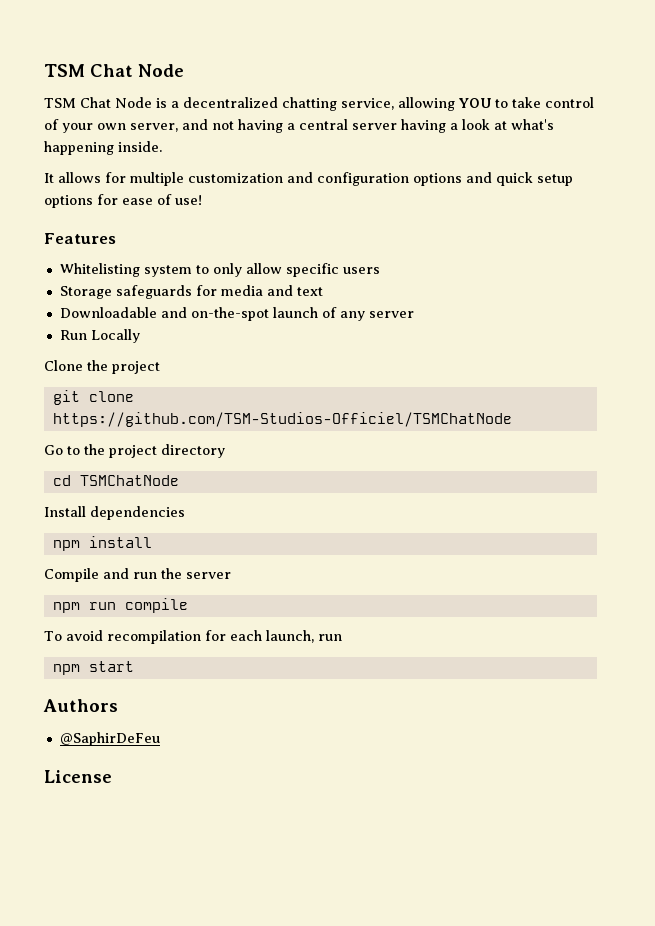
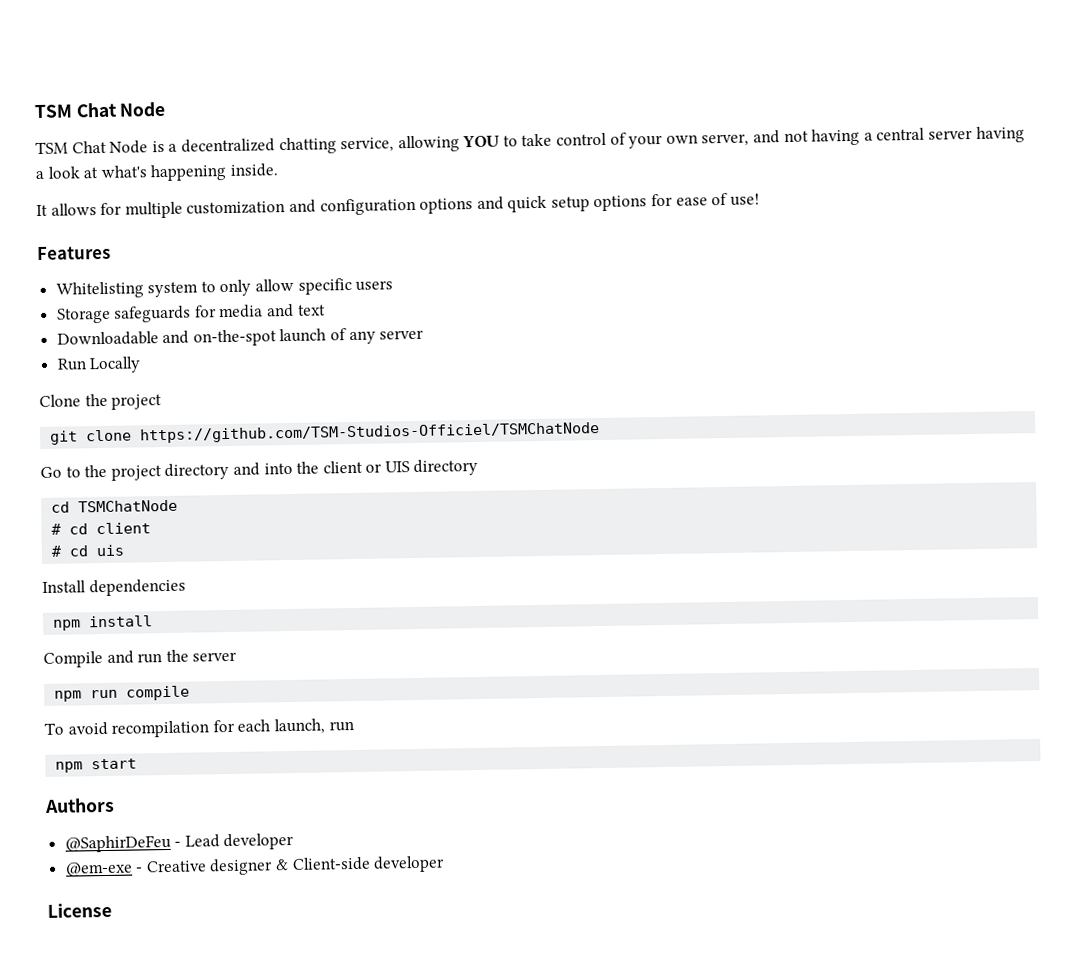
- Go to the project directory
+ Go to the project directory and into the client or UIS directory
  cd TSMChatNode
+ # cd client
+ # cd uis
- @SaphirDeFeu
+ @SaphirDeFeu - Lead developer
+ @em-exe - Creative designer & Client-side developer

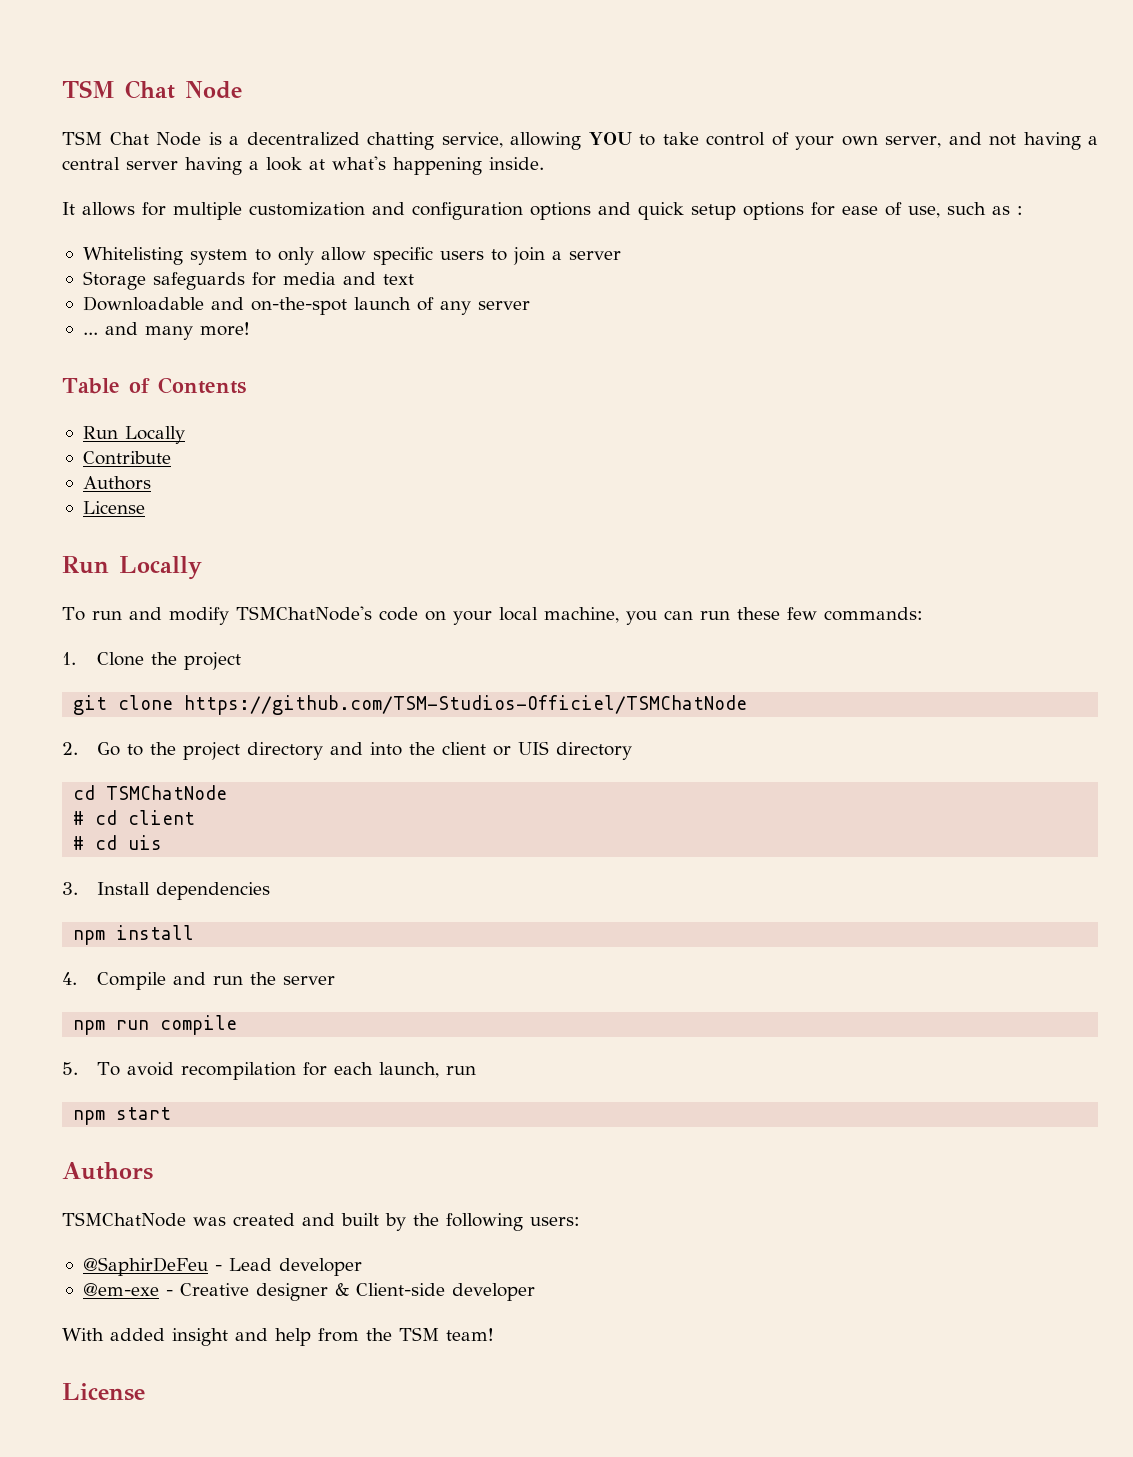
- It allows for multiple customization and configuration options and quick setup options for ease of use!
- Features
+ It allows for multiple customization and configuration options and quick setup options for ease of use, such as :
- Whitelisting system to only allow specific users
+ Whitelisting system to only allow specific users to join a server
+ ... and many more!
+ Table of Contents
  Run Locally
- Clone the project
+ Contribute
+ Authors
+ License
+ Run Locally
+ To run and modify TSMChatNode's code on your local machine, you can run these few commands:
+ 1. Clone the project
- Go to the project directory and into the client or UIS directory
+ 2. Go to the project directory and into the client or UIS directory
- Install dependencies
+ 3. Install dependencies
- Compile and run the server
+ 4. Compile and run the server
- To avoid recompilation for each launch, run
+ 5. To avoid recompilation for each launch, run
+ TSMChatNode was created and built by the following users:
+ With added insight and help from the TSM team!

